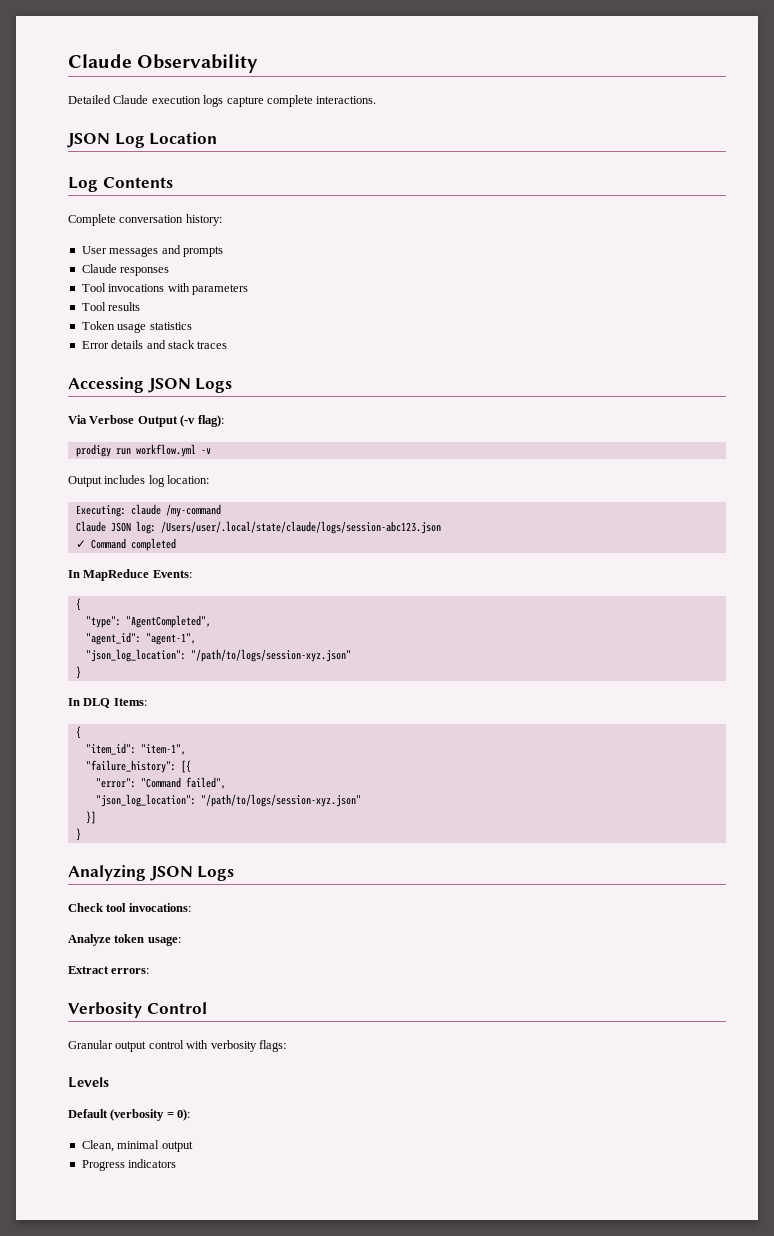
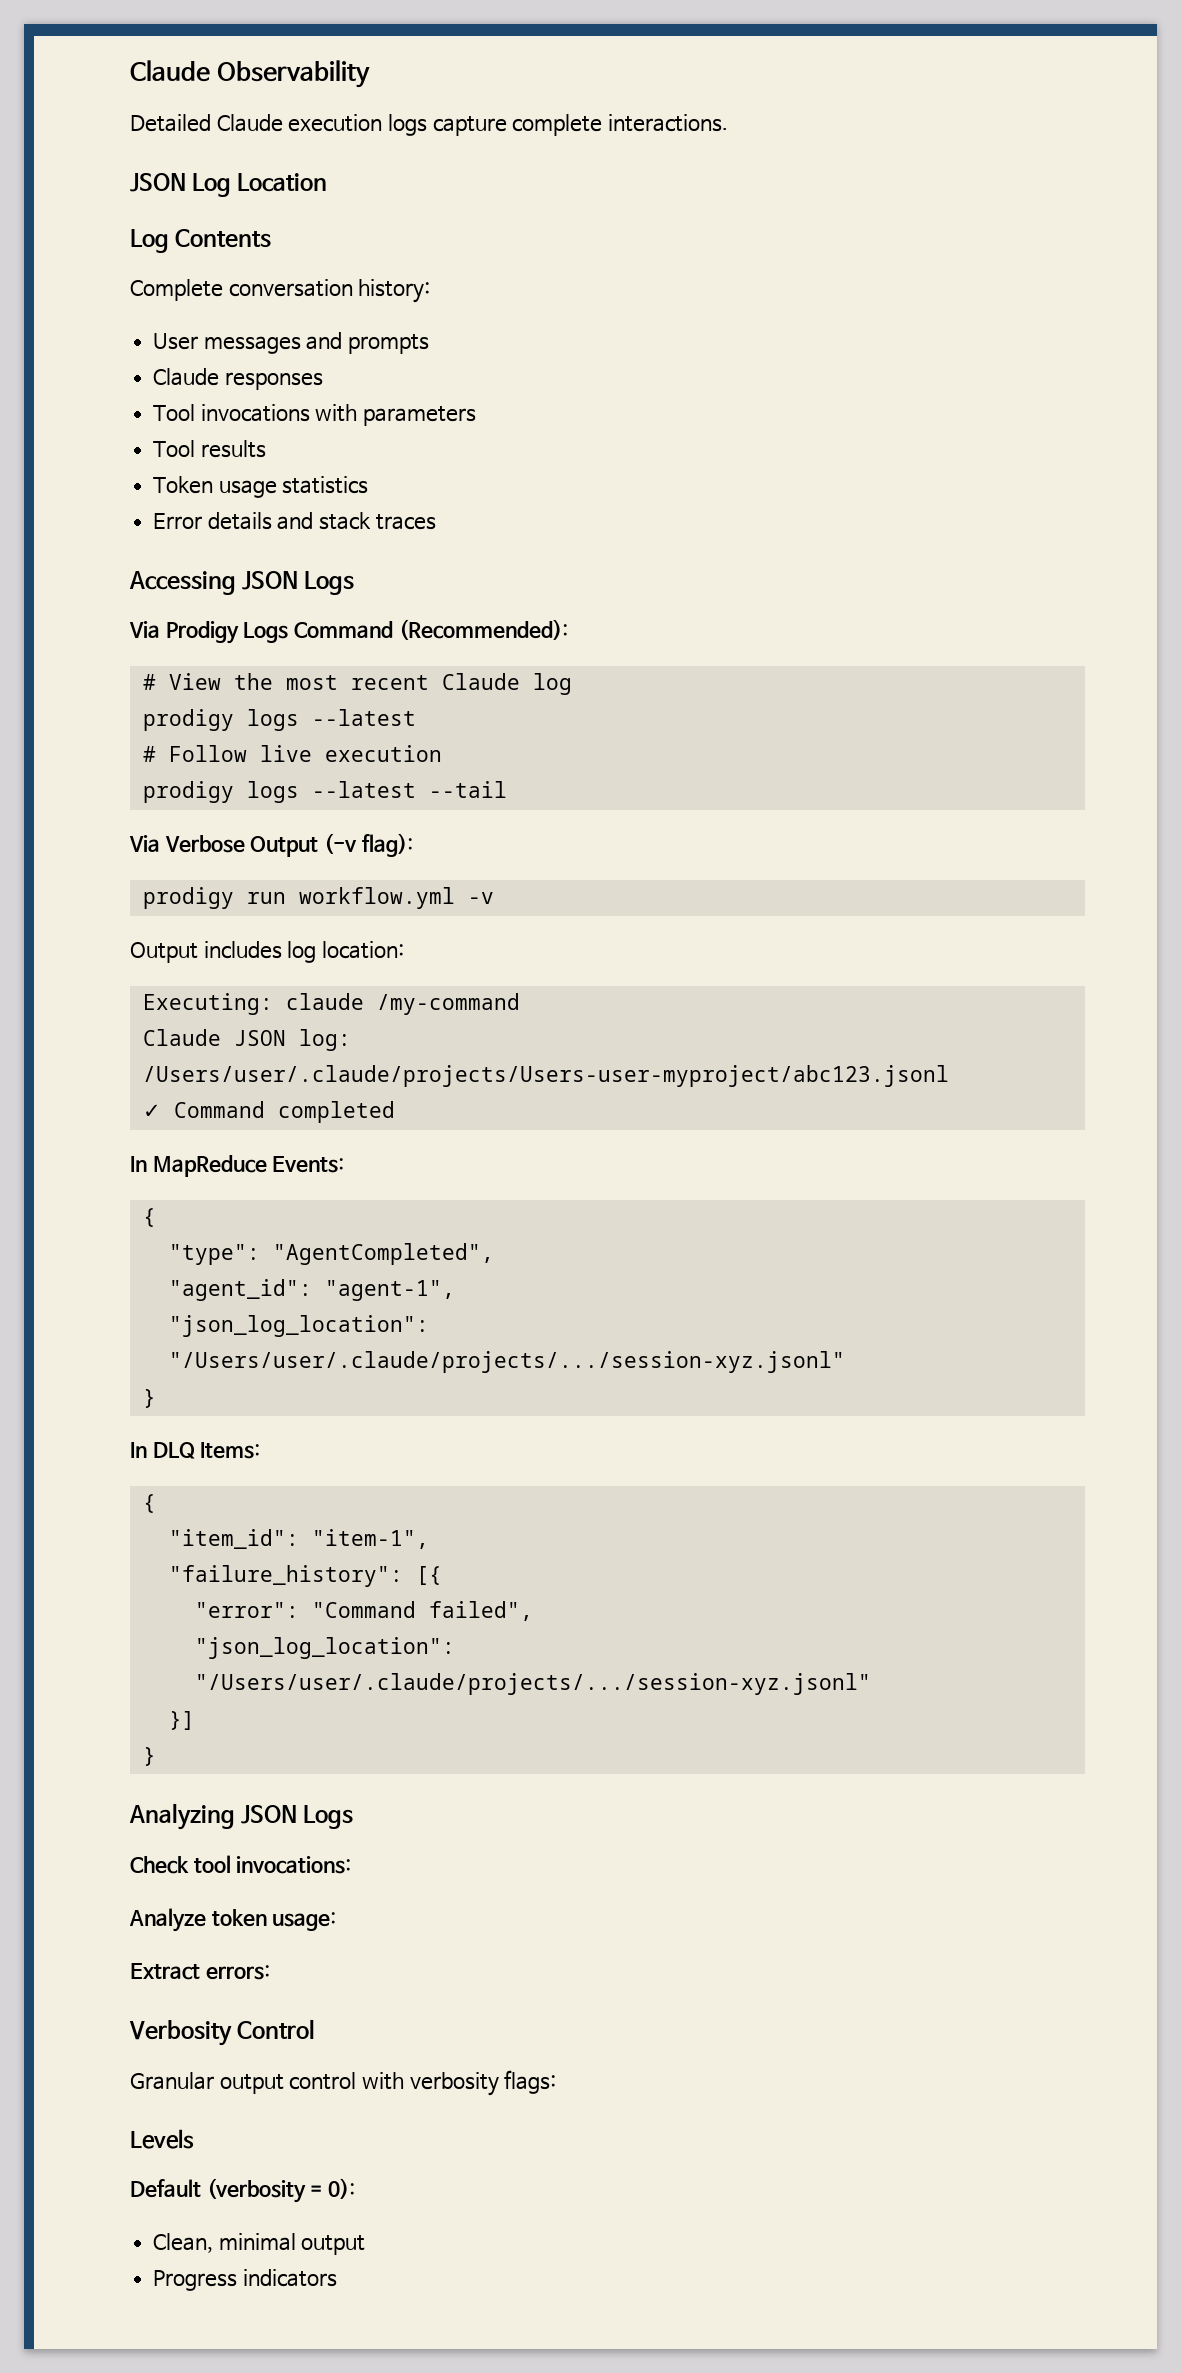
+ Via Prodigy Logs Command (Recommended):
+ # View the most recent Claude log
+ prodigy logs --latest
+ # Follow live execution
+ prodigy logs --latest --tail
- Claude JSON log: /Users/user/.local/state/claude/logs/session-abc123.json
+ Claude JSON log: /Users/user/.claude/projects/Users-user-myproject/abc123.jsonl
  "agent_id": "agent-1",
- "json_log_location": "/path/to/logs/session-xyz.json"
+ "json_log_location": "/Users/user/.claude/projects/.../session-xyz.jsonl"
  "error": "Command failed",
- "json_log_location": "/path/to/logs/session-xyz.json"
+ "json_log_location": "/Users/user/.claude/projects/.../session-xyz.jsonl"

